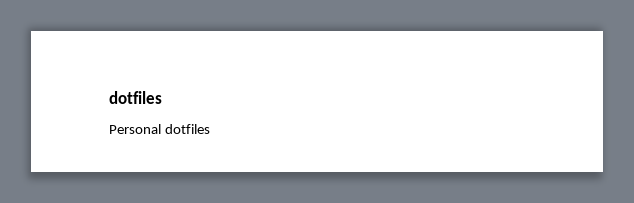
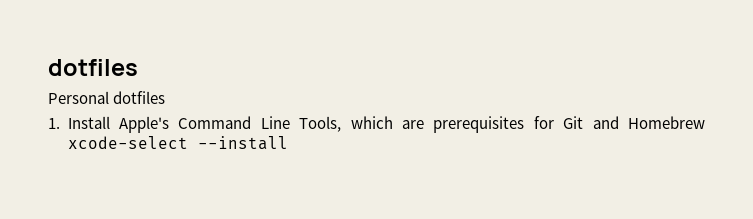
+ 1. Install Apple's Command Line Tools, which are prerequisites for Git and Homebrew xcode-select --install

